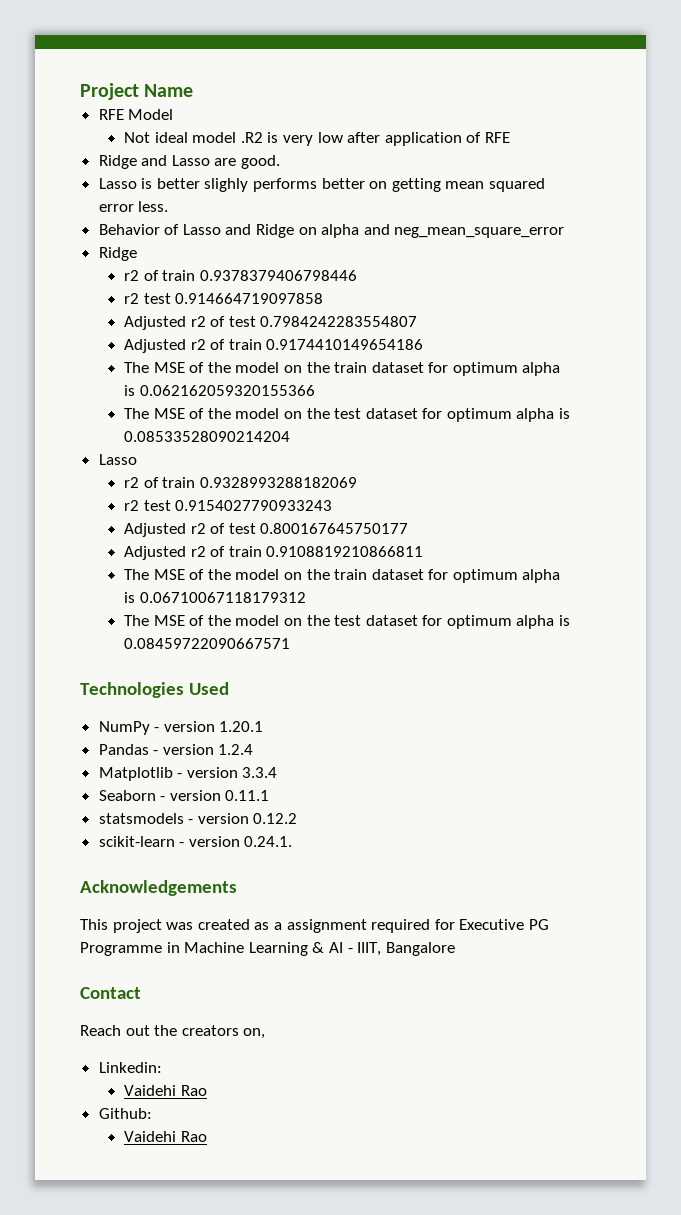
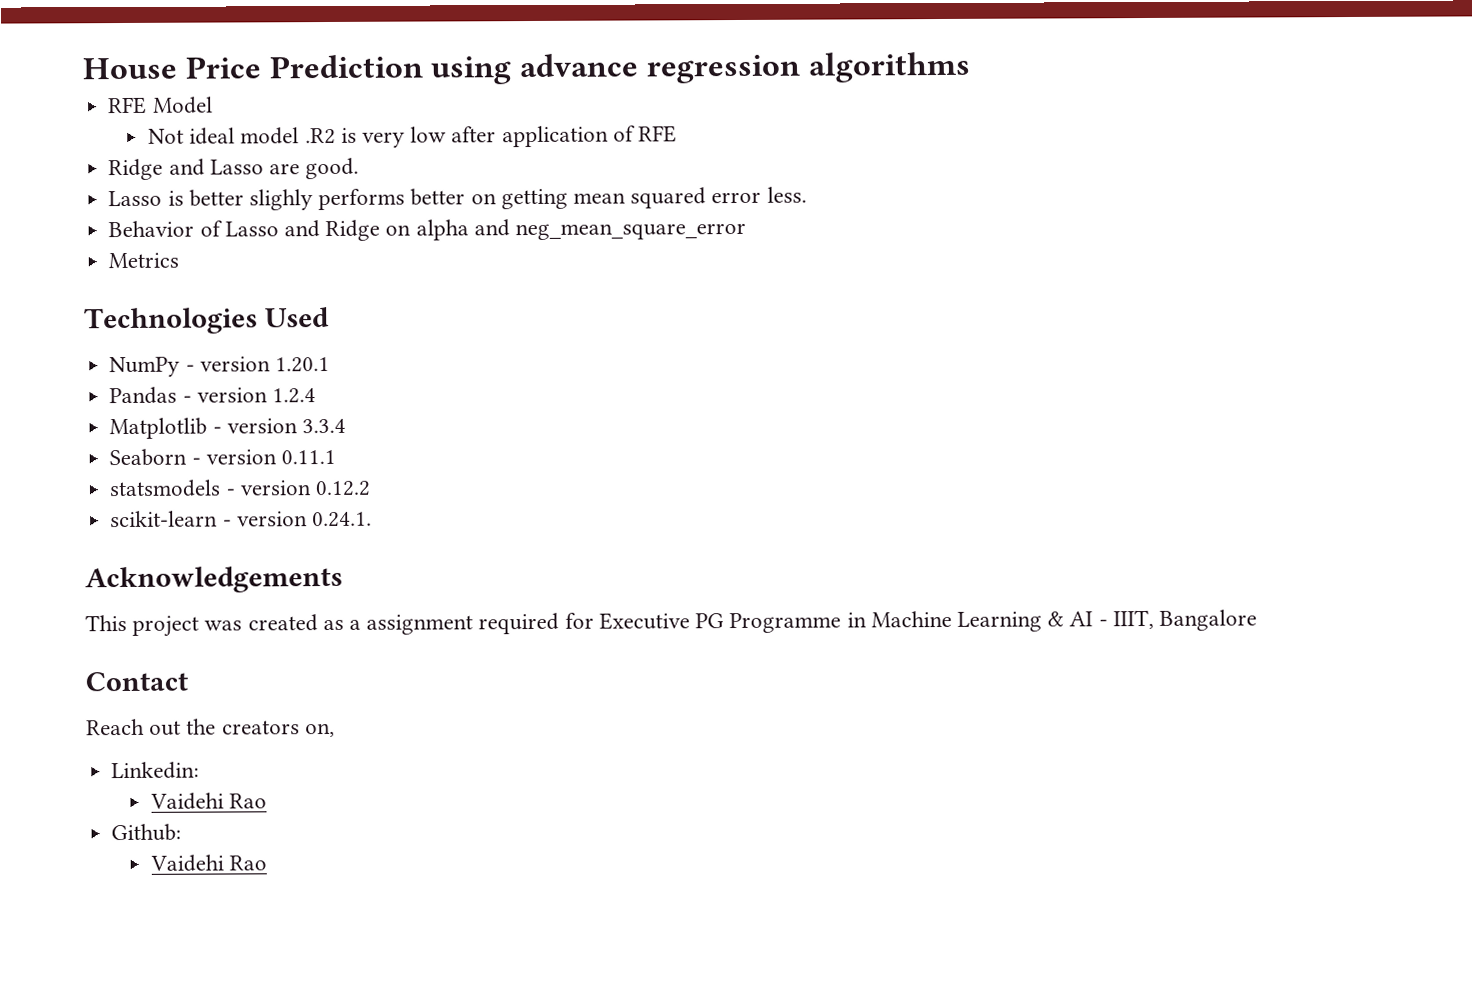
- Project Name
+ House Price Prediction using advance regression algorithms
  Behavior of Lasso and Ridge on alpha and neg_mean_square_error
- Ridge
- r2 of train 0.9378379406798446
- r2 test 0.914664719097858
- Adjusted r2 of test 0.7984242283554807
- Adjusted r2 of train 0.9174410149654186
- The MSE of the model on the train dataset for optimum alpha is 0.062162059320155366
- The MSE of the model on the test dataset for optimum alpha is 0.08533528090214204
- Lasso
- r2 of train 0.9328993288182069
- r2 test 0.9154027790933243
- Adjusted r2 of test 0.800167645750177
- Adjusted r2 of train 0.9108819210866811
- The MSE of the model on the train dataset for optimum alpha is 0.06710067118179312
- The MSE of the model on the test dataset for optimum alpha is 0.08459722090667571
+ Metrics

